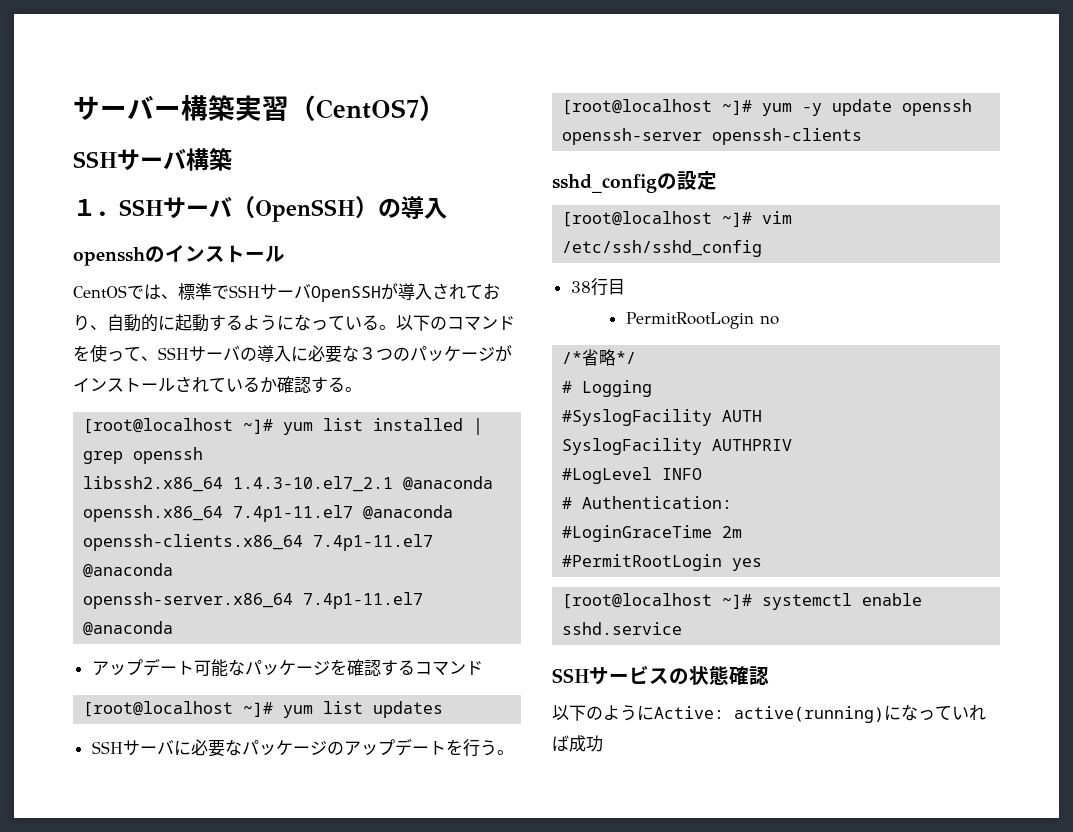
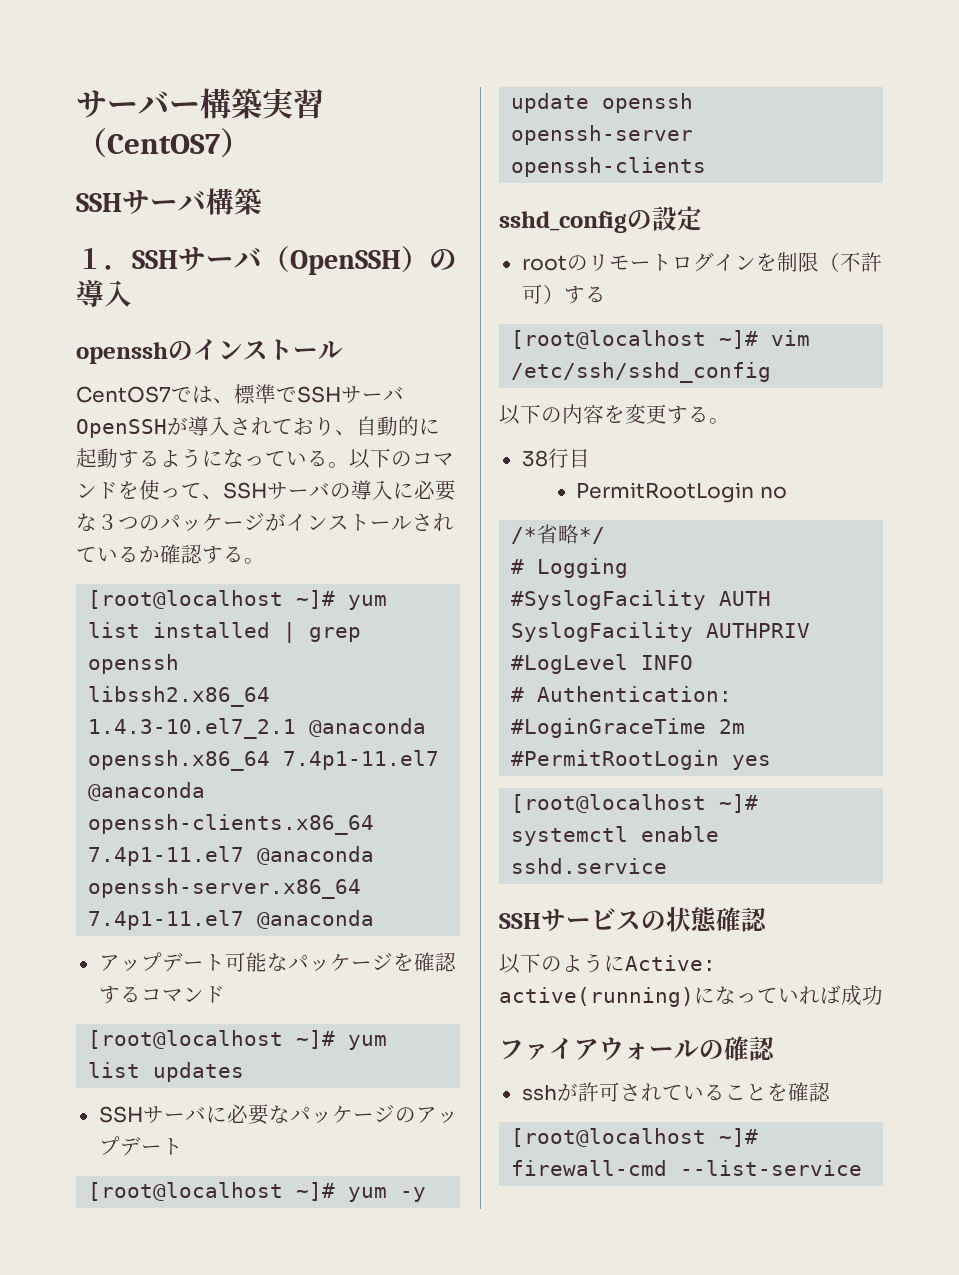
- CentOSでは、標準でSSHサーバOpenSSHが導入されており、自動的に起動するようになっている。
+ CentOS7では、標準でSSHサーバOpenSSHが導入されており、自動的に起動するようになっている。
- SSHサーバに必要なパッケージのアップデートを行う。
+ SSHサーバに必要なパッケージのアップデート
+ rootのリモートログインを制限（不許可）する
+ 以下の内容を変更する。
+ ファイアウォールの確認
+ sshが許可されていることを確認
+ [root@localhost ~]# firewall-cmd --list-service

